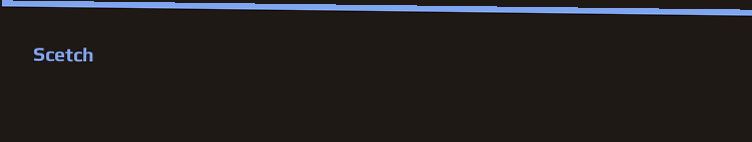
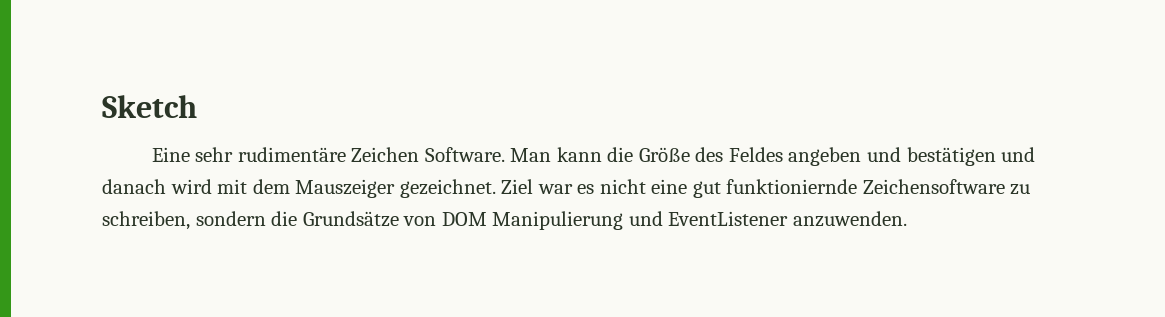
- Scetch
+ Sketch
+ Eine sehr rudimentäre Zeichen Software. Man kann die Größe des Feldes angeben und bestätigen und danach wird mit dem Mauszeiger gezeichnet. Ziel war es nicht eine gut funktioniernde Zeichensoftware zu schreiben, sondern die Grundsätze von DOM Manipulierung und EventListener anzuwenden.

